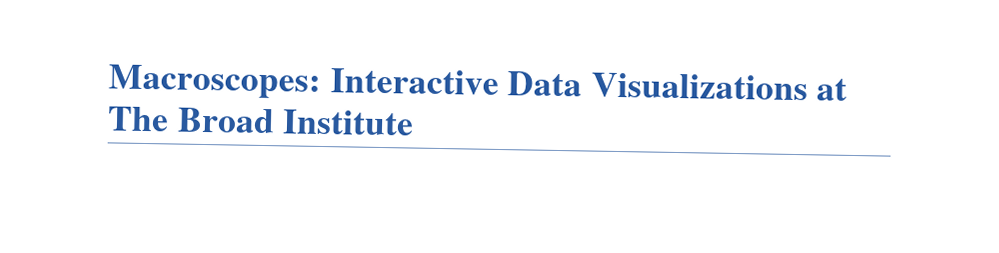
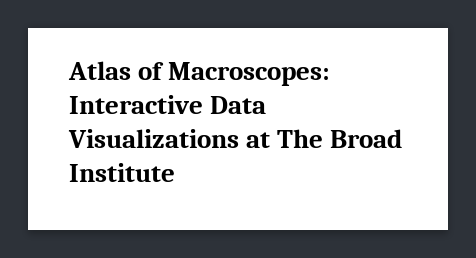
- Macroscopes: Interactive Data Visualizations at The Broad Institute
+ Atlas of Macroscopes: Interactive Data Visualizations at The Broad Institute

